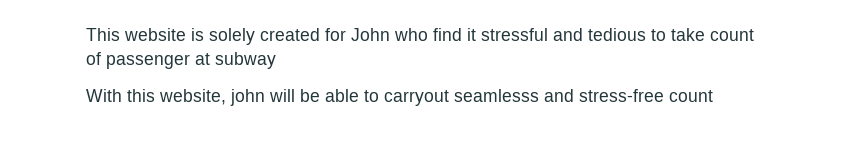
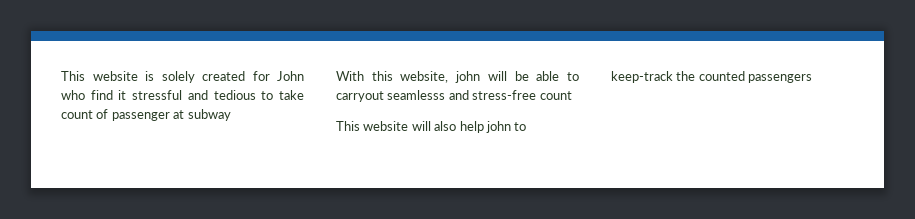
+ This website will also help john to keep-track the counted passengers

